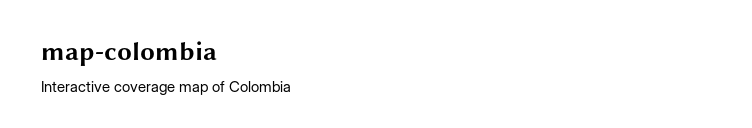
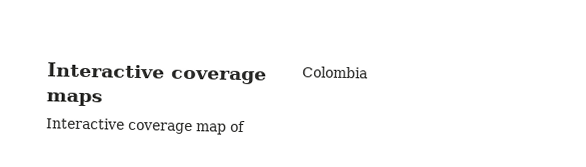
- map-colombia
+ Interactive coverage maps

